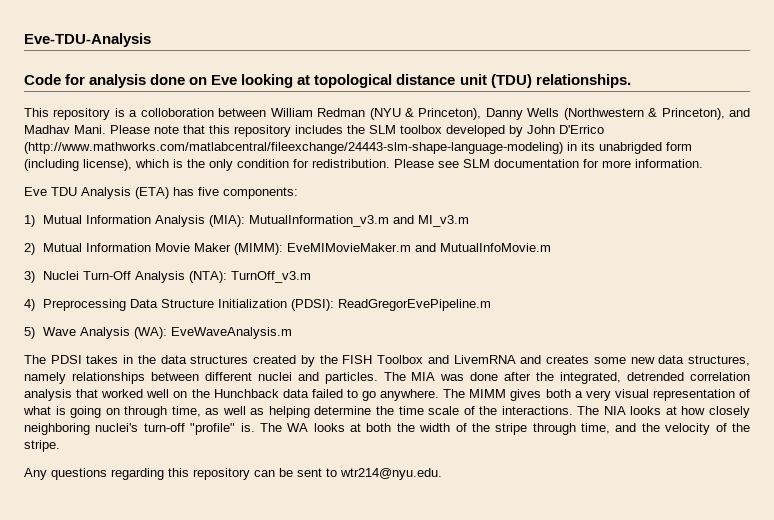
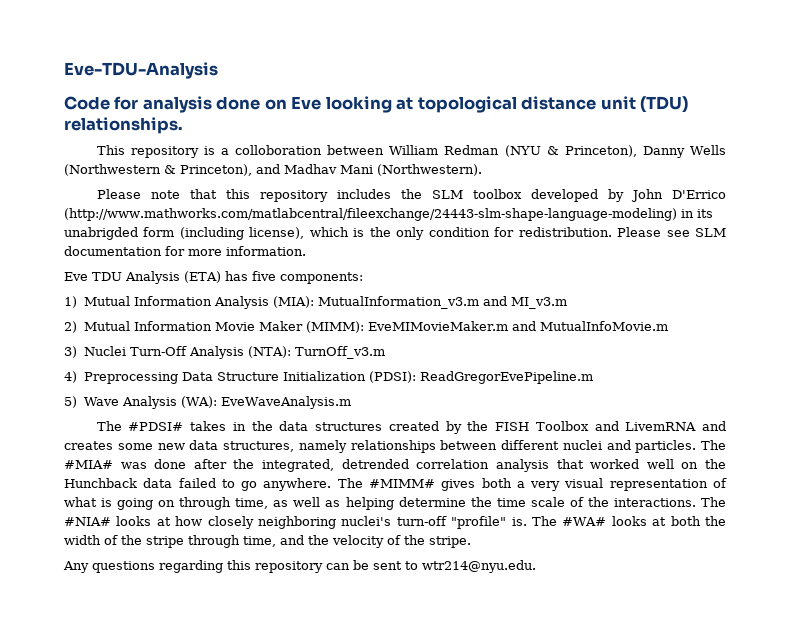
- This repository is a colloboration between William Redman (NYU & Princeton), Danny Wells (Northwestern & Princeton), and Madhav Mani. Please note that this repository includes the SLM toolbox developed by John D'Errico (http://www.mathworks.com/matlabcentral/fileexchange/24443-slm-shape-language-modeling) in its unabrigded form (including license), which is the only condition for redistribution.
+ This repository is a colloboration between William Redman (NYU & Princeton), Danny Wells (Northwestern & Princeton), and Madhav Mani (Northwestern).
+ Please note that this repository includes the SLM toolbox developed by John D'Errico (http://www.mathworks.com/matlabcentral/fileexchange/24443-slm-shape-language-modeling) in its unabrigded form (including license), which is the only condition for redistribution.
- The PDSI takes in the data structures created by the FISH Toolbox and LivemRNA and creates some new data structures, namely relationships between different nuclei and particles.
+ The #PDSI# takes in the data structures created by the FISH Toolbox and LivemRNA and creates some new data structures, namely relationships between different nuclei and particles.
- The MIA was done after the integrated, detrended correlation analysis that worked well on the Hunchback data failed to go anywhere.
+ The #MIA# was done after the integrated, detrended correlation analysis that worked well on the Hunchback data failed to go anywhere.
- The MIMM gives both a very visual representation of what is going on through time, as well as helping determine the time scale of the interactions.
+ The #MIMM# gives both a very visual representation of what is going on through time, as well as helping determine the time scale of the interactions.
- The NIA looks at how closely neighboring nuclei's turn-off "profile" is.
+ The #NIA# looks at how closely neighboring nuclei's turn-off "profile" is.
- The WA looks at both the width of the stripe through time, and the velocity of the stripe.
+ The #WA# looks at both the width of the stripe through time, and the velocity of the stripe.

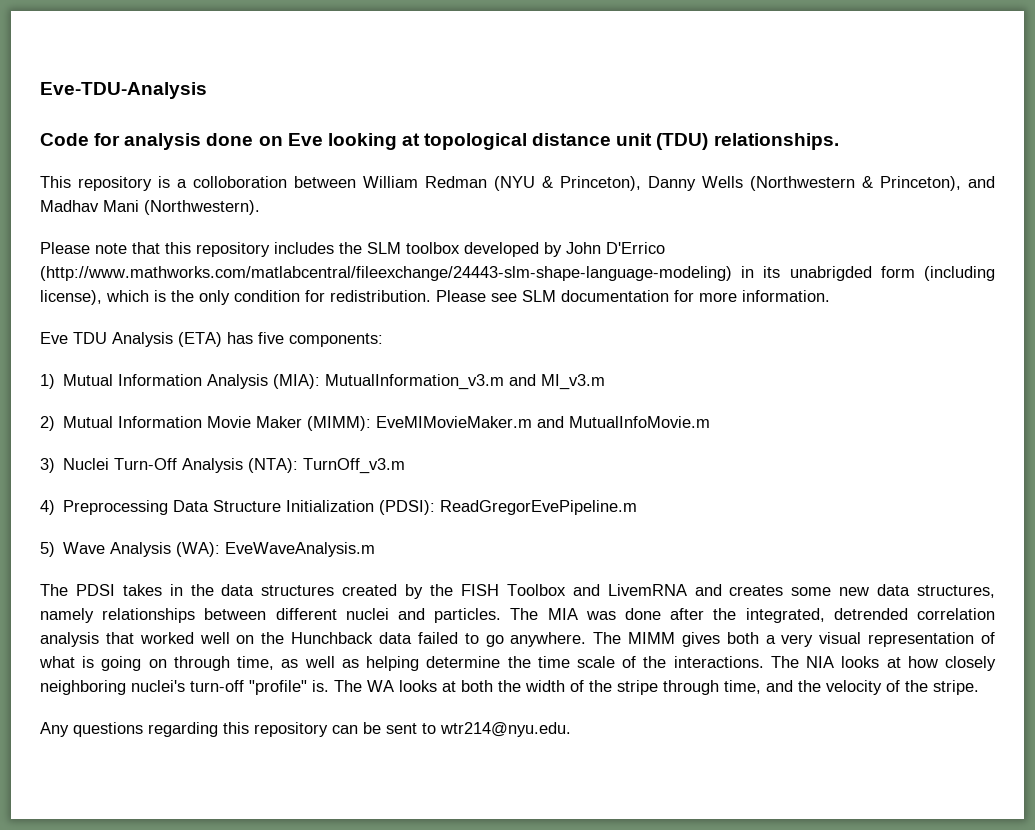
- The #PDSI# takes in the data structures created by the FISH Toolbox and LivemRNA and creates some new data structures, namely relationships between different nuclei and particles.
+ The PDSI takes in the data structures created by the FISH Toolbox and LivemRNA and creates some new data structures, namely relationships between different nuclei and particles.
- The #MIA# was done after the integrated, detrended correlation analysis that worked well on the Hunchback data failed to go anywhere.
+ The MIA was done after the integrated, detrended correlation analysis that worked well on the Hunchback data failed to go anywhere.
- The #MIMM# gives both a very visual representation of what is going on through time, as well as helping determine the time scale of the interactions.
+ The MIMM gives both a very visual representation of what is going on through time, as well as helping determine the time scale of the interactions.
- The #NIA# looks at how closely neighboring nuclei's turn-off "profile" is.
+ The NIA looks at how closely neighboring nuclei's turn-off "profile" is.
- The #WA# looks at both the width of the stripe through time, and the velocity of the stripe.
+ The WA looks at both the width of the stripe through time, and the velocity of the stripe.

